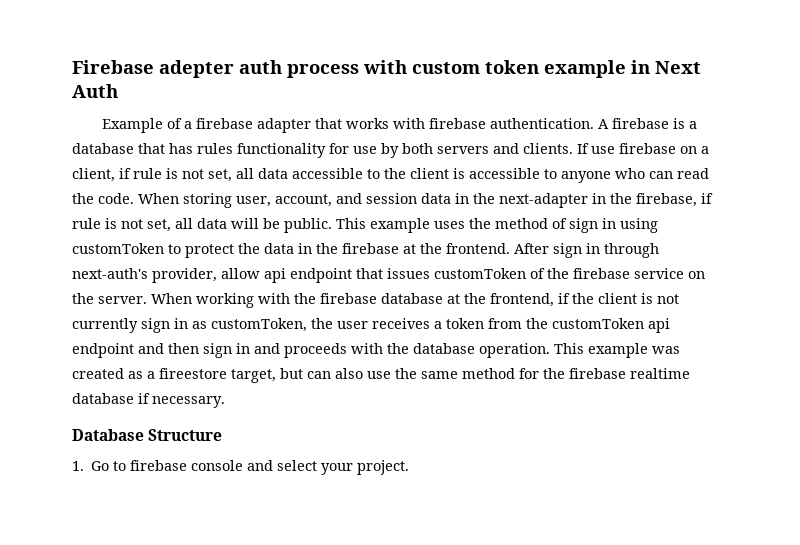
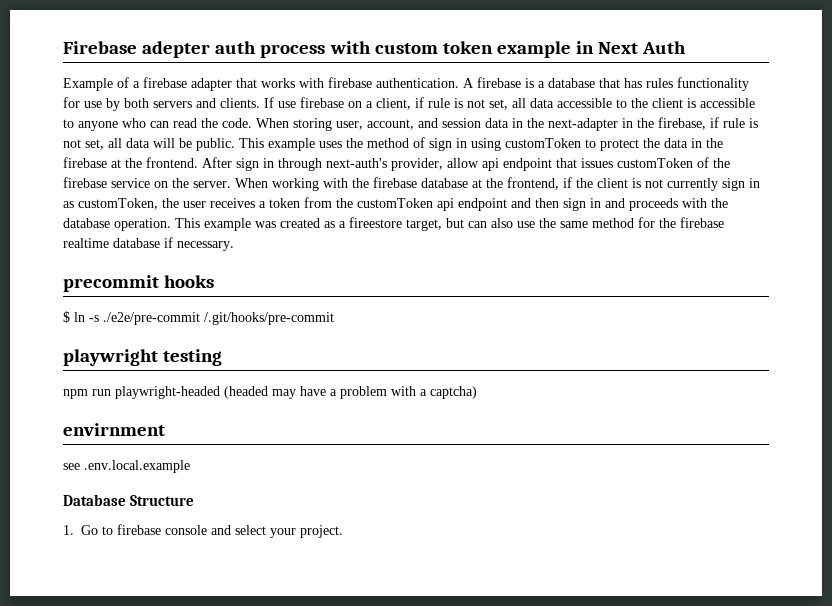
+ precommit hooks
+ $ ln -s ./e2e/pre-commit /.git/hooks/pre-commit
+ playwright testing
+ npm run playwright-headed (headed may have a problem with a captcha)
+ envirnment
+ see .env.local.example

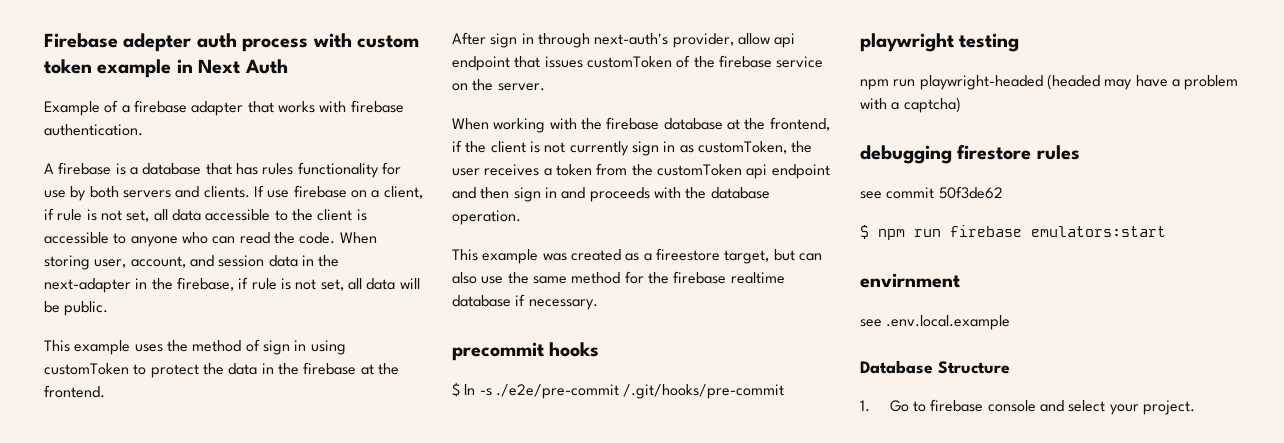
- Example of a firebase adapter that works with firebase authentication. A firebase is a database that has rules functionality for use by both servers and clients.
+ Example of a firebase adapter that works with firebase authentication.
+ A firebase is a database that has rules functionality for use by both servers and clients.
- When storing user, account, and session data in the next-adapter in the firebase, if rule is not set, all data will be public. This example uses the method of sign in using customToken to protect the data in the firebase at the frontend. After sign in through next-auth's provider, allow api endpoint that issues customToken of the firebase service on the server. When working with the firebase database at the frontend, if the client is not currently sign in as customToken, the user receives a token from the customToken api endpoint and then sign in and proceeds with the database operation. This example was created as a fireestore target, but can also use the same method for the firebase realtime database if necessary.
+ When storing user, account, and session data in the next-adapter in the firebase, if rule is not set, all data will be public.
+ This example uses the method of sign in using customToken to protect the data in the firebase at the frontend.
+ After sign in through next-auth's provider, allow api endpoint that issues customToken of the firebase service on the server.
+ When working with the firebase database at the frontend, if the client is not currently sign in as customToken, the user receives a token from the customToken api endpoint and then sign in and proceeds with the database operation.
+ This example was created as a fireestore target, but can also use the same method for the firebase realtime database if necessary.
+ debugging firestore rules
+ see commit 50f3de62
+ $ npm run firebase emulators:start

